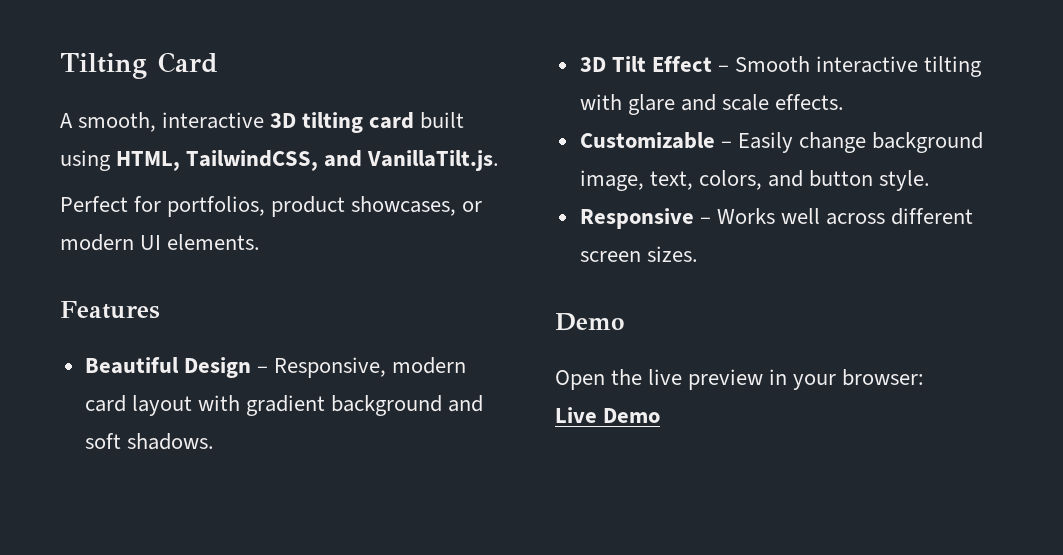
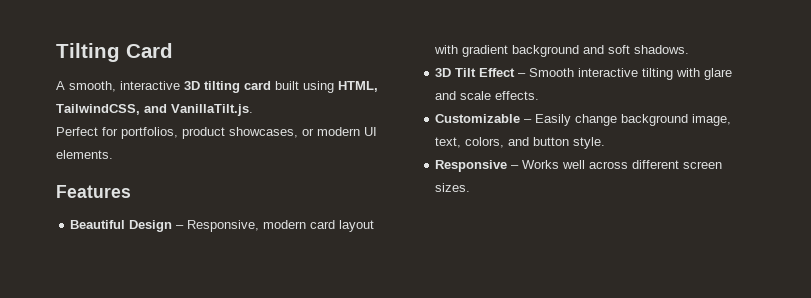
  Responsive – Works well across different screen sizes.
- Demo
- Open the live preview in your browser:
- Live Demo

